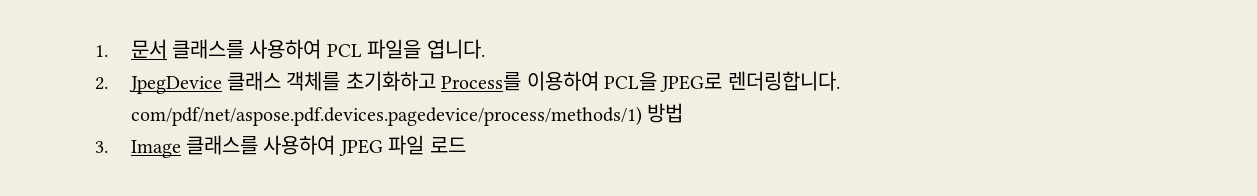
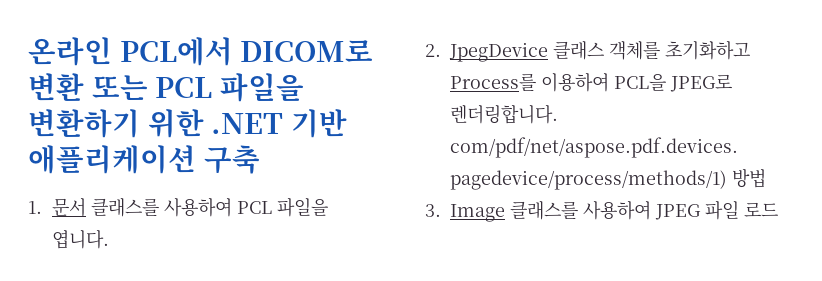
+ 온라인 PCL에서 DICOM로 변환 또는 PCL 파일을 변환하기 위한 .NET 기반 애플리케이션 구축

